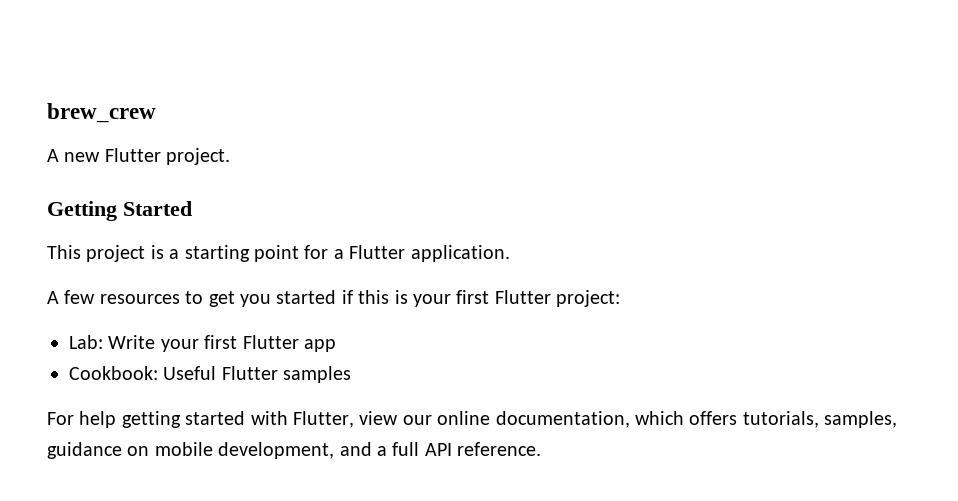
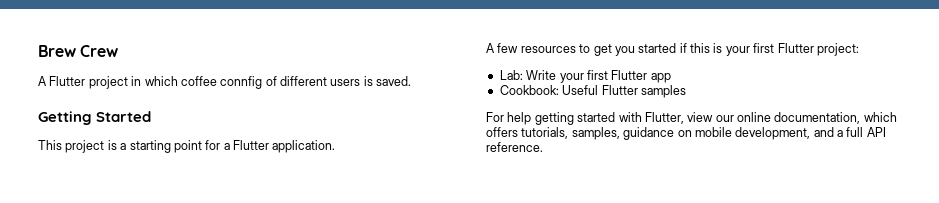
- brew_crew
- A new Flutter project.
+ Brew Crew
+ A Flutter project in which coffee connfig of different users is saved.

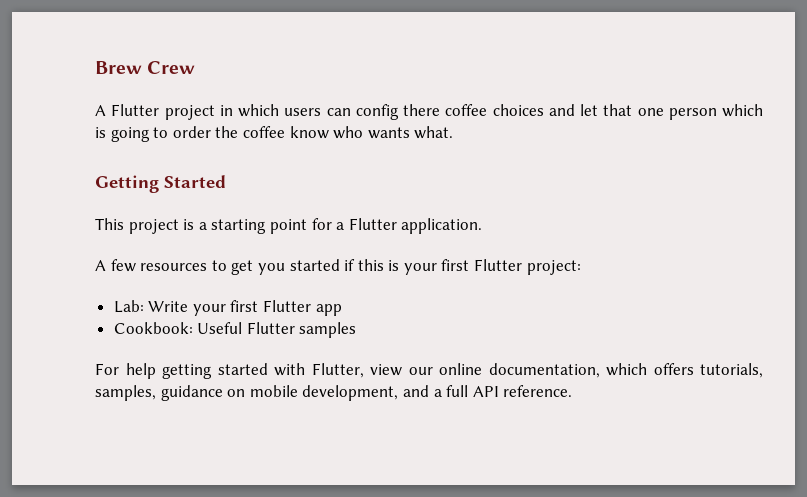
- A Flutter project in which coffee connfig of different users is saved.
+ A Flutter project in which users can config there coffee choices and let that one person which is going to order the coffee know who wants what.

